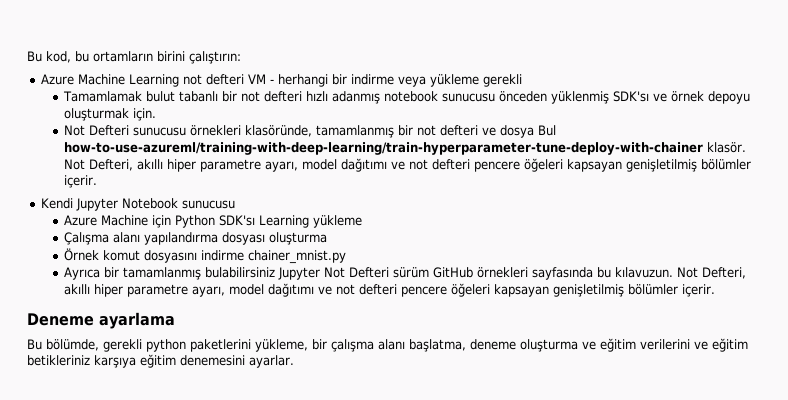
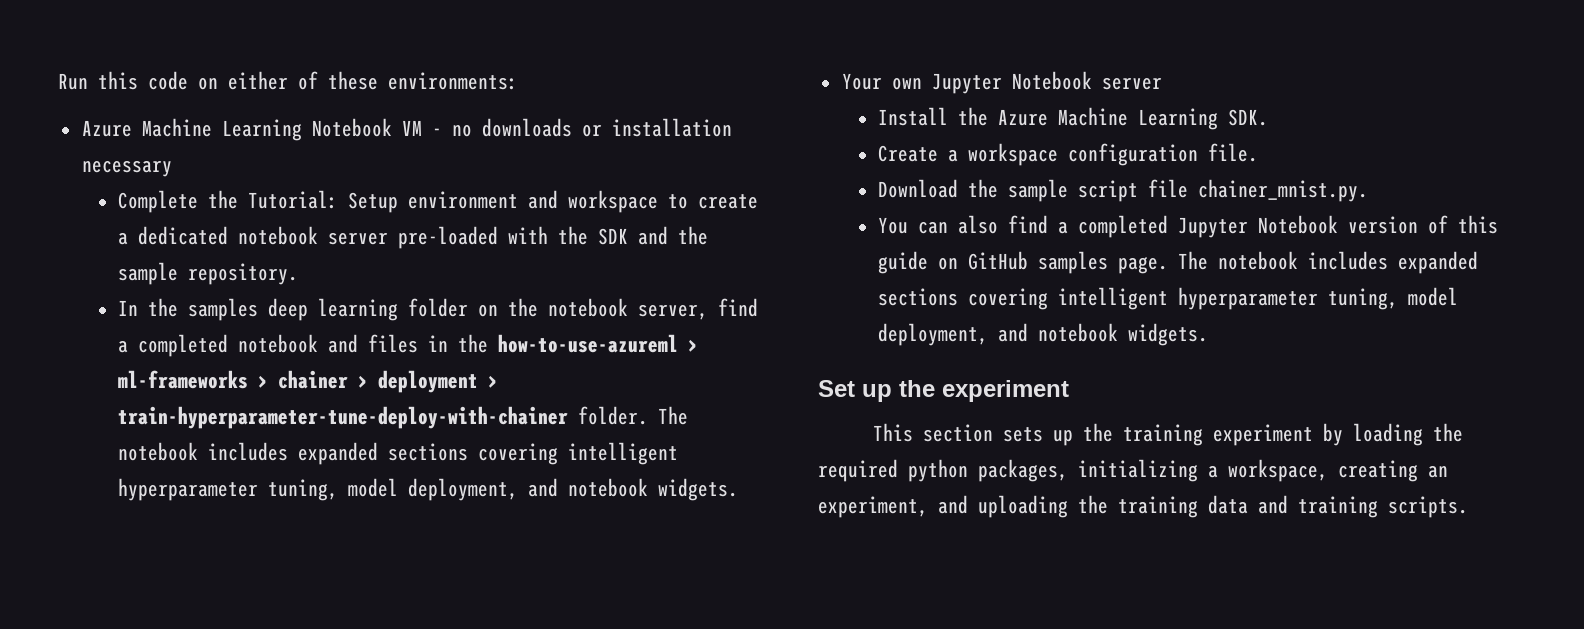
- Bu kod, bu ortamların birini çalıştırın:
- Azure Machine Learning not defteri VM - herhangi bir indirme veya yükleme gerekli
- Tamamlamak bulut tabanlı bir not defteri hızlı adanmış notebook sunucusu önceden yüklenmiş SDK'sı ve örnek depoyu oluşturmak için.
- Not Defteri sunucusu örnekleri klasöründe, tamamlanmış bir not defteri ve dosya Bul how-to-use-azureml/training-with-deep-learning/train-hyperparameter-tune-deploy-with-chainer klasör. Not Defteri, akıllı hiper parametre ayarı, model dağıtımı ve not defteri pencere öğeleri kapsayan genişletilmiş bölümler içerir.
- Kendi Jupyter Notebook sunucusu
- Azure Machine için Python SDK'sı Learning yükleme
- Çalışma alanı yapılandırma dosyası oluşturma
- Örnek komut dosyasını indirme chainer_mnist.py
- Ayrıca bir tamamlanmış bulabilirsiniz Jupyter Not Defteri sürüm GitHub örnekleri sayfasında bu kılavuzun. Not Defteri, akıllı hiper parametre ayarı, model dağıtımı ve not defteri pencere öğeleri kapsayan genişletilmiş bölümler içerir.
- Deneme ayarlama
- Bu bölümde, gerekli python paketlerini yükleme, bir çalışma alanı başlatma, deneme oluşturma ve eğitim verilerini ve eğitim betikleriniz karşıya eğitim denemesini ayarlar.
+ Run this code on either of these environments:
+ Azure Machine Learning Notebook VM - no downloads or installation necessary
+ Complete the Tutorial: Setup environment and workspace to create a dedicated notebook server pre-loaded with the SDK and the sample repository.
+ In the samples deep learning folder on the notebook server, find a completed notebook and files in the how-to-use-azureml > ml-frameworks > chainer > deployment > train-hyperparameter-tune-deploy-with-chainer folder. The notebook includes expanded sections covering intelligent hyperparameter tuning, model deployment, and notebook widgets.
+ Your own Jupyter Notebook server
+ Install the Azure Machine Learning SDK.
+ Create a workspace configuration file.
+ Download the sample script file chainer_mnist.py.
+ You can also find a completed Jupyter Notebook version of this guide on GitHub samples page. The notebook includes expanded sections covering intelligent hyperparameter tuning, model deployment, and notebook widgets.
+ Set up the experiment
+ This section sets up the training experiment by loading the required python packages, initializing a workspace, creating an experiment, and uploading the training data and training scripts.

